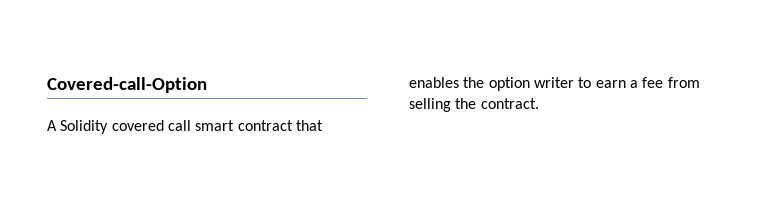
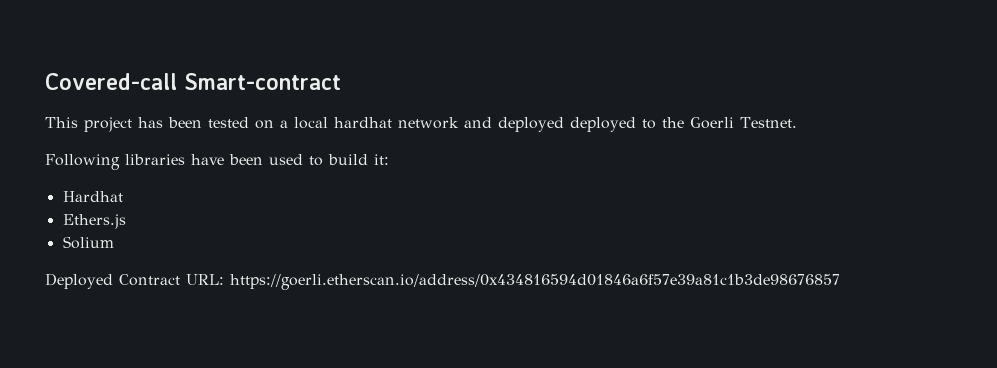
- Covered-call-Option
- A Solidity covered call smart contract that enables the option writer to earn a fee from selling the contract.
+ Covered-call Smart-contract
+ This project has been tested on a local hardhat network and deployed deployed to the Goerli Testnet.
+ Following libraries have been used to build it:
+ Hardhat
+ Ethers.js
+ Solium
+ Deployed Contract URL: https://goerli.etherscan.io/address/0x434816594d01846a6f57e39a81c1b3de98676857

